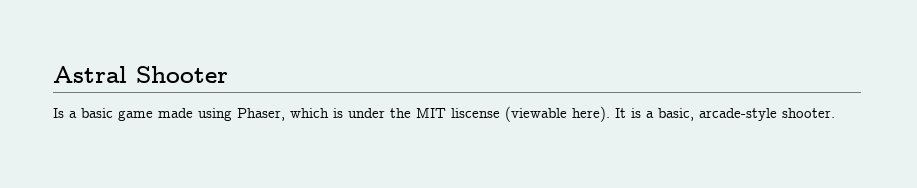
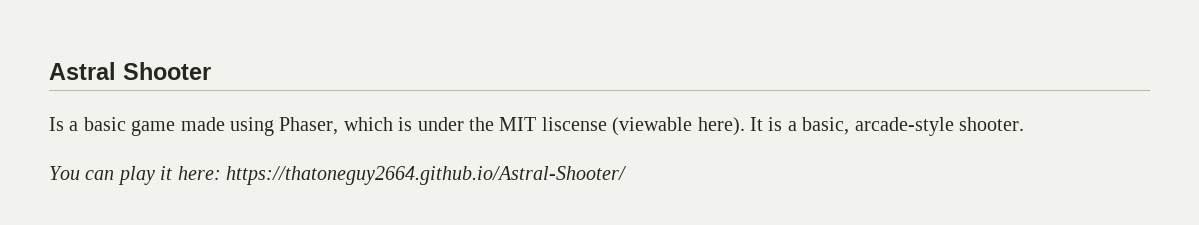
+ You can play it here: https://thatoneguy2664.github.io/Astral-Shooter/

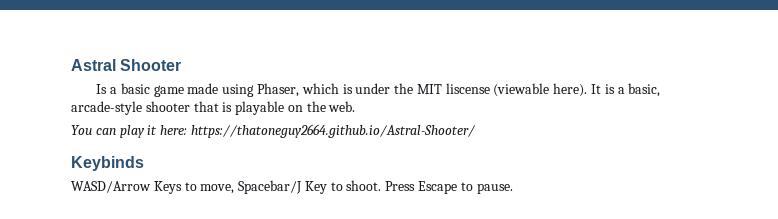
- It is a basic, arcade-style shooter.
+ It is a basic, arcade-style shooter that is playable on the web.
+ Keybinds
+ WASD/Arrow Keys to move, Spacebar/J Key to shoot. Press Escape to pause.

